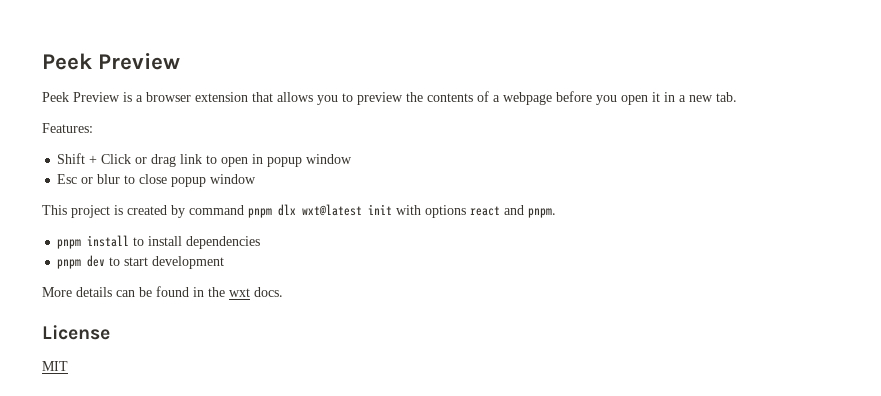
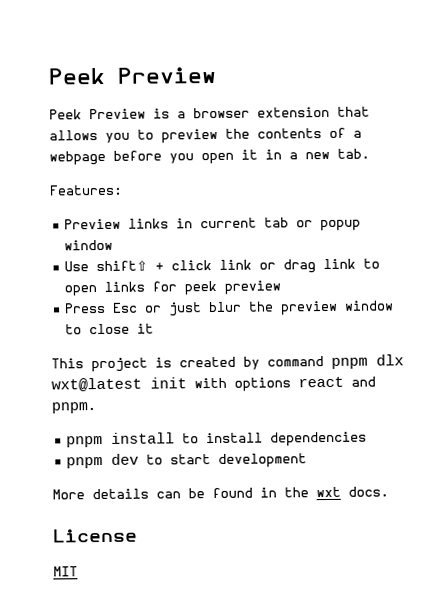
- Shift + Click or drag link to open in popup window
- Esc or blur to close popup window
+ Preview links in current tab or popup window
+ Use shift⇧ + click link or drag link to open links for peek preview
+ Press Esc or just blur the preview window to close it

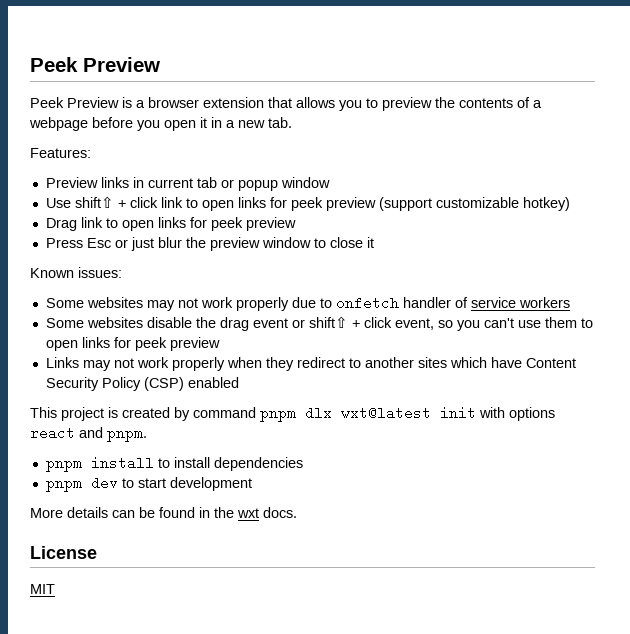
- Use shift⇧ + click link or drag link to open links for peek preview
+ Use shift⇧ + click link to open links for peek preview (support customizable hotkey)
+ Drag link to open links for peek preview
+ Known issues:
+ Some websites may not work properly due to onfetch handler of service workers
+ Some websites disable the drag event or shift⇧ + click event, so you can't use them to open links for peek preview
+ Links may not work properly when they redirect to another sites which have Content Security Policy (CSP) enabled

